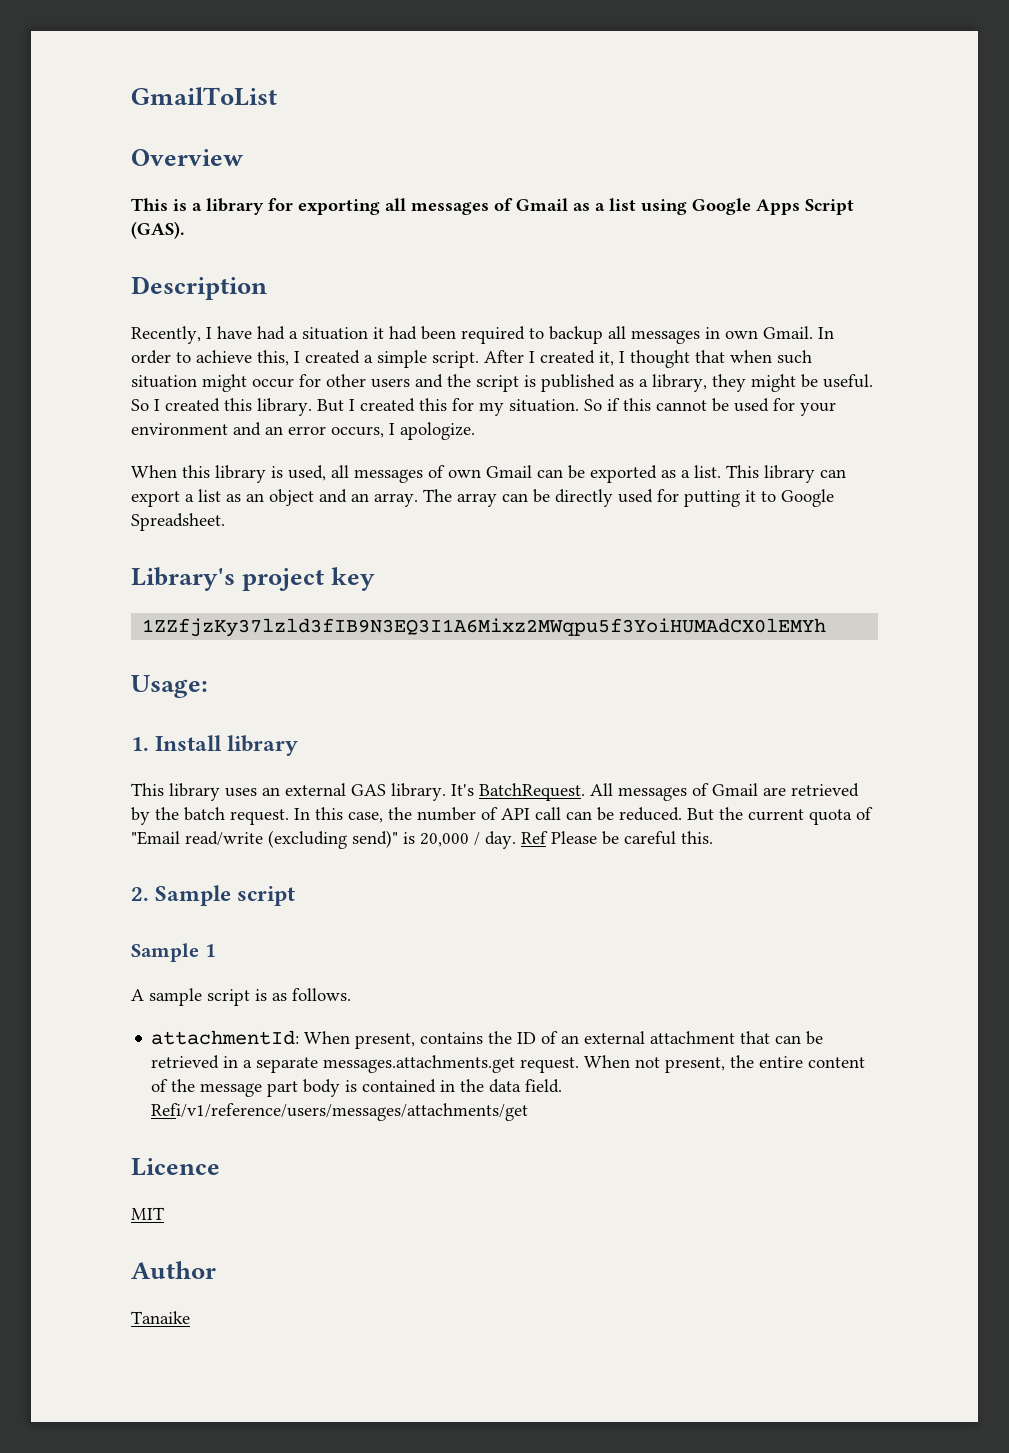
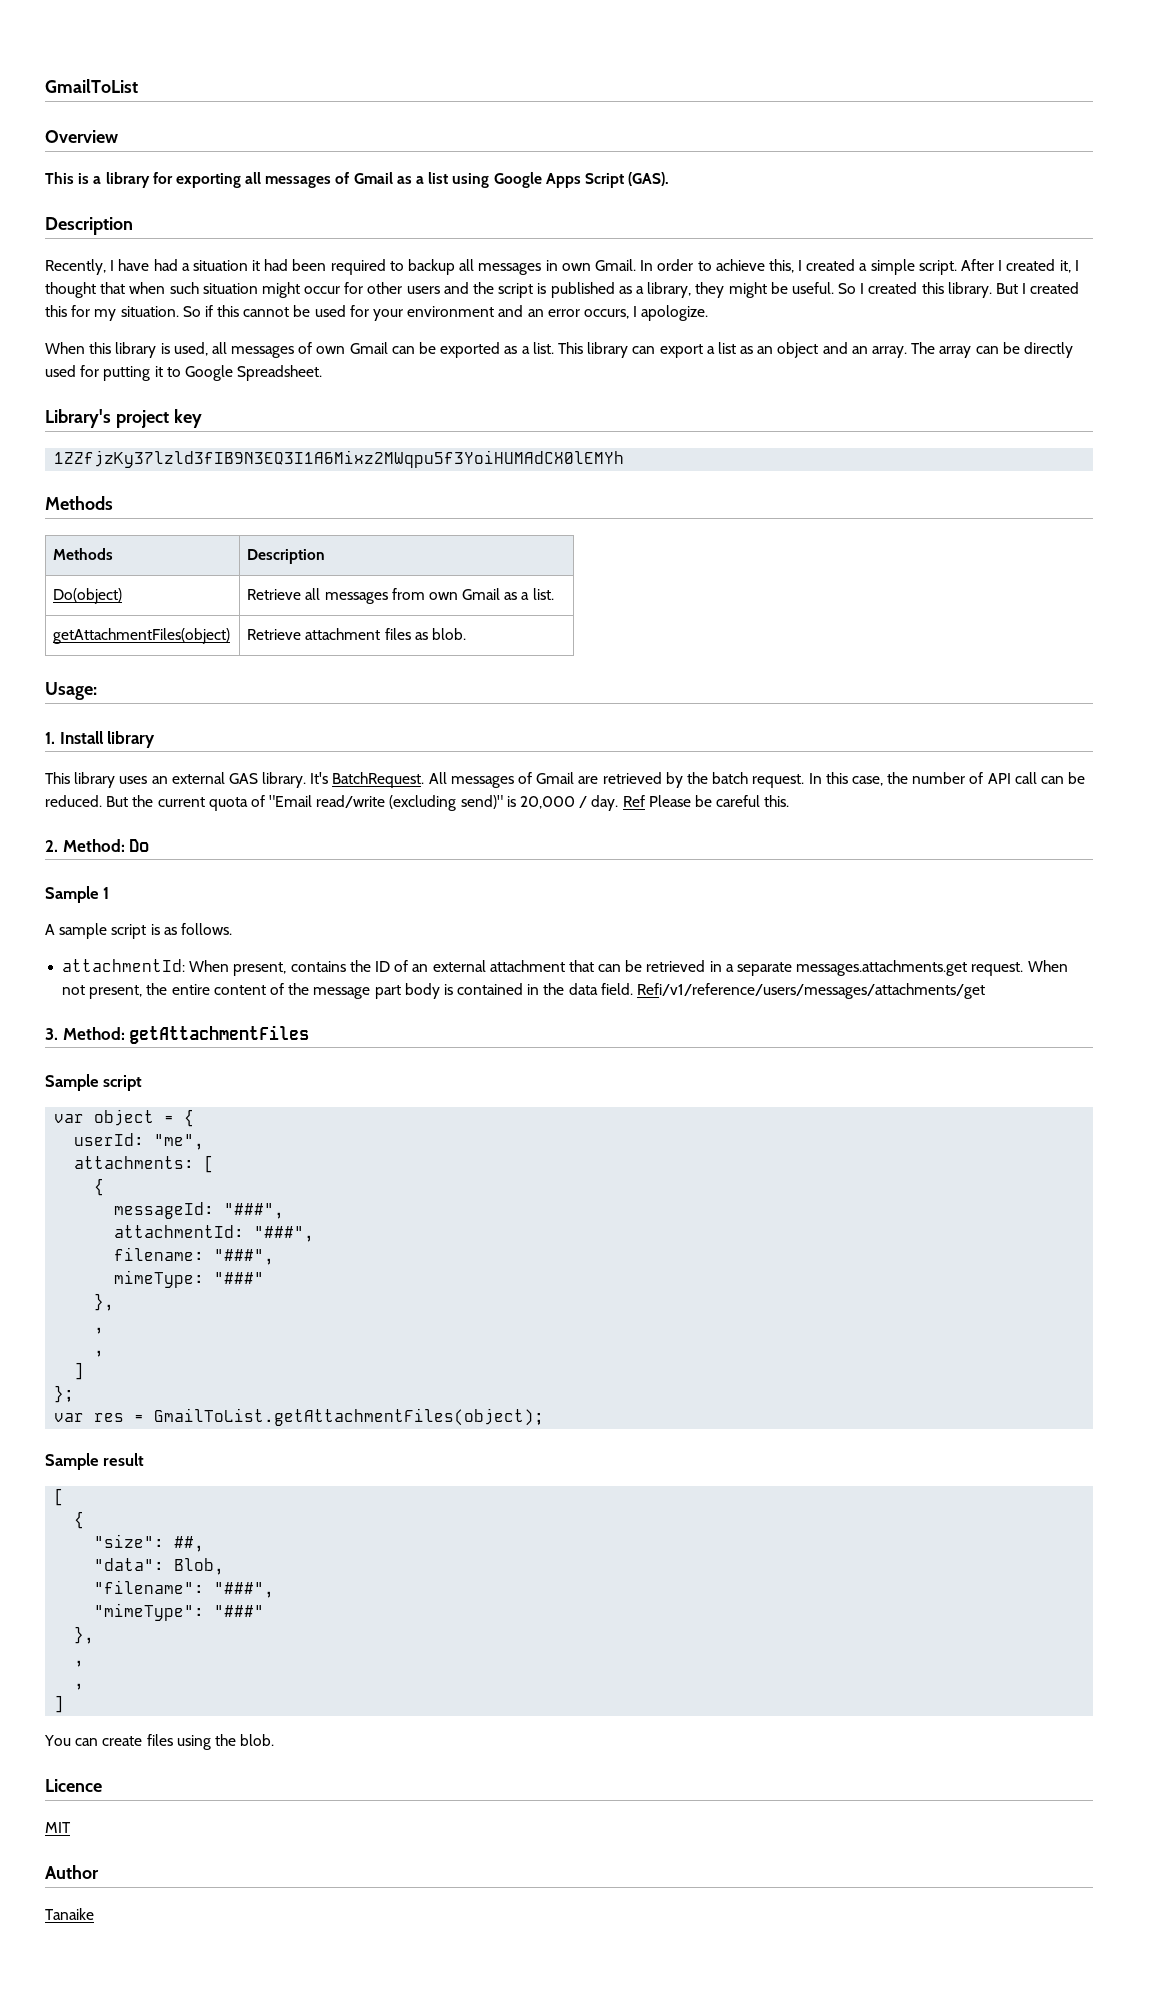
  1ZZfjzKy37lzld3fIB9N3EQ3I1A6Mixz2MWqpu5f3YoiHUMAdCX0lEMYh
+ Methods
+ Methods | Description
+ Do(object) | Retrieve all messages from own Gmail as a list.
+ getAttachmentFiles(object) | Retrieve attachment files as blob.
- 2. Sample script
+ 2. Method: Do
+ 3. Method: getAttachmentFiles
+ Sample script
+ var object = {
+ userId: "me",
+ attachments: [
+ {
+ messageId: "###",
+ attachmentId: "###",
+ filename: "###",
+ mimeType: "###"
+ },
+ ,
+ ,
+ ]
+ };
+ var res = GmailToList.getAttachmentFiles(object);
+ Sample result
+ [
+ {
+ "size": ##,
+ "data": Blob,
+ "filename": "###",
+ "mimeType": "###"
+ },
+ ,
+ ,
+ ]
+ You can create files using the blob.

